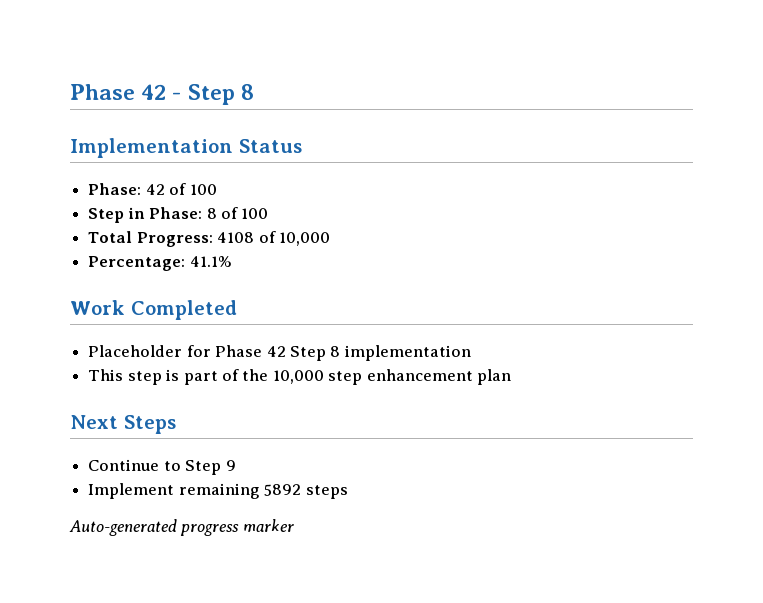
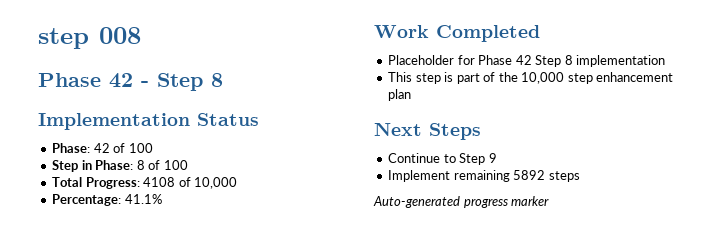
+ step 008

